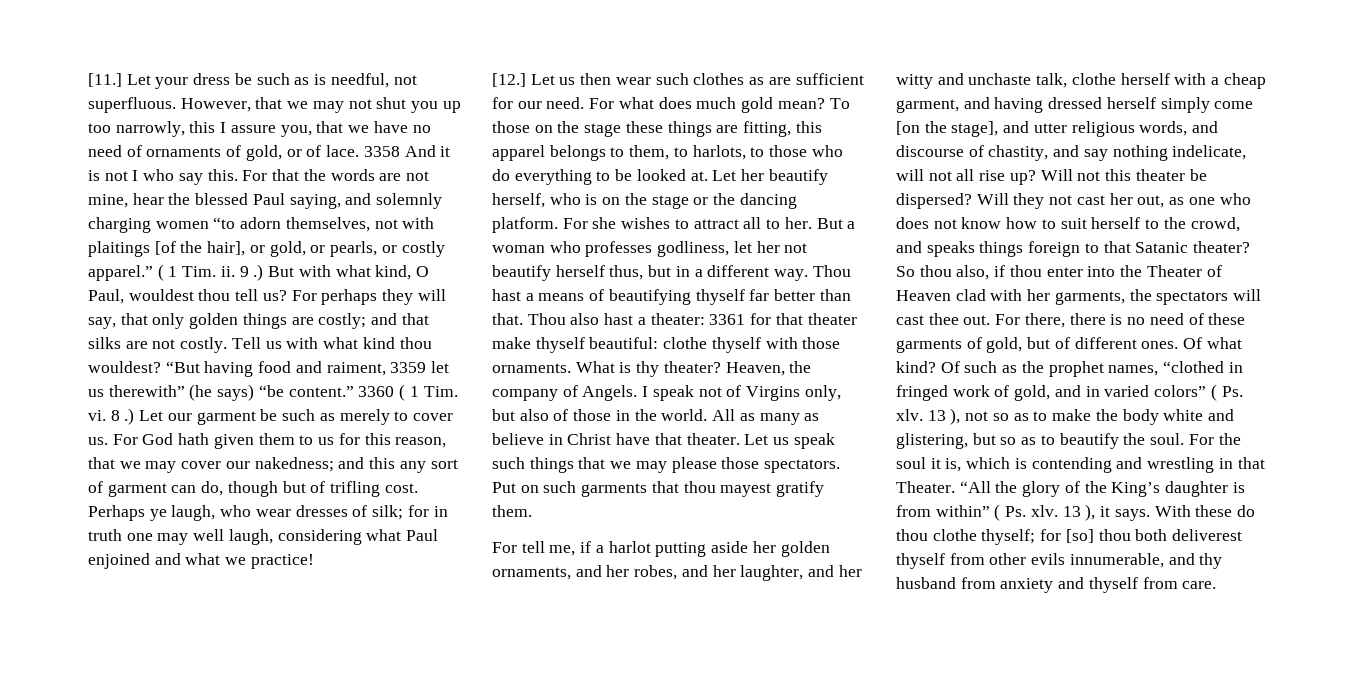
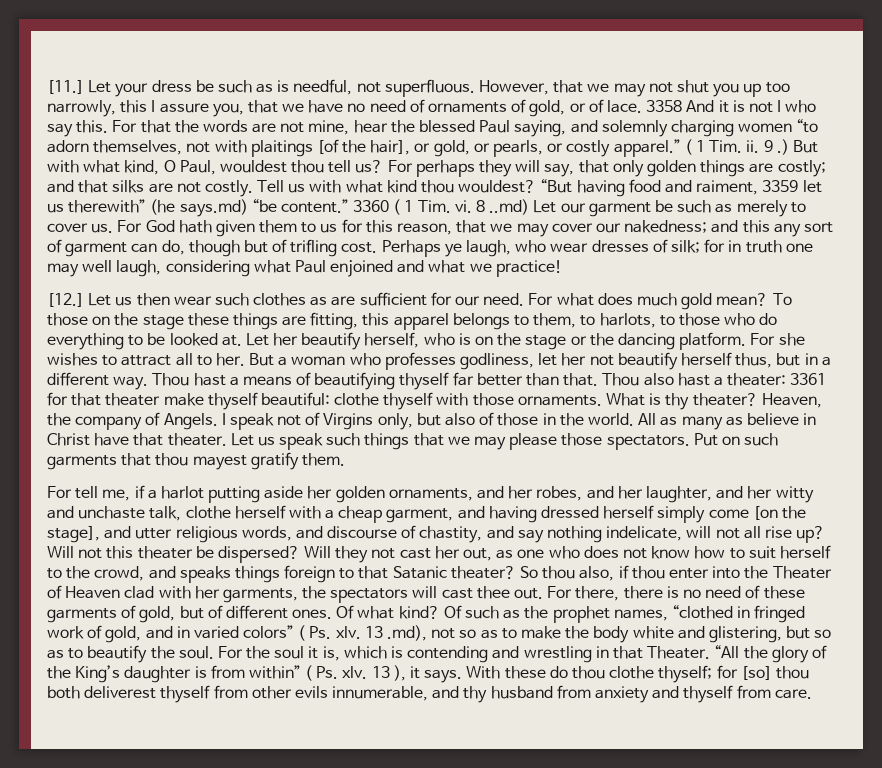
- “But having food and raiment, 3359 let us therewith” (he says) “be content.”
+ “But having food and raiment, 3359 let us therewith” (he says.md) “be content.”
- 8 .) Let our garment be such as merely to cover us.
+ 8 ..md) Let our garment be such as merely to cover us.
- 13 ), not so as to make the body white and glistering, but so as to beautify the soul.
+ 13 .md), not so as to make the body white and glistering, but so as to beautify the soul.

